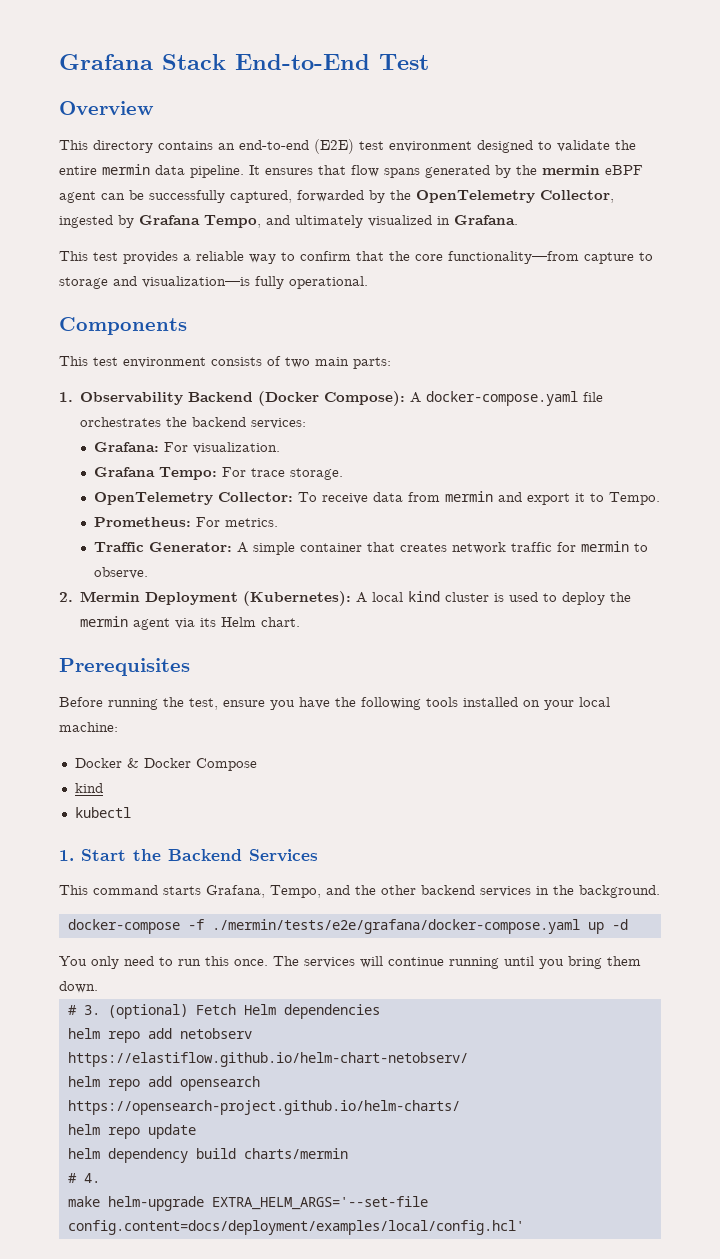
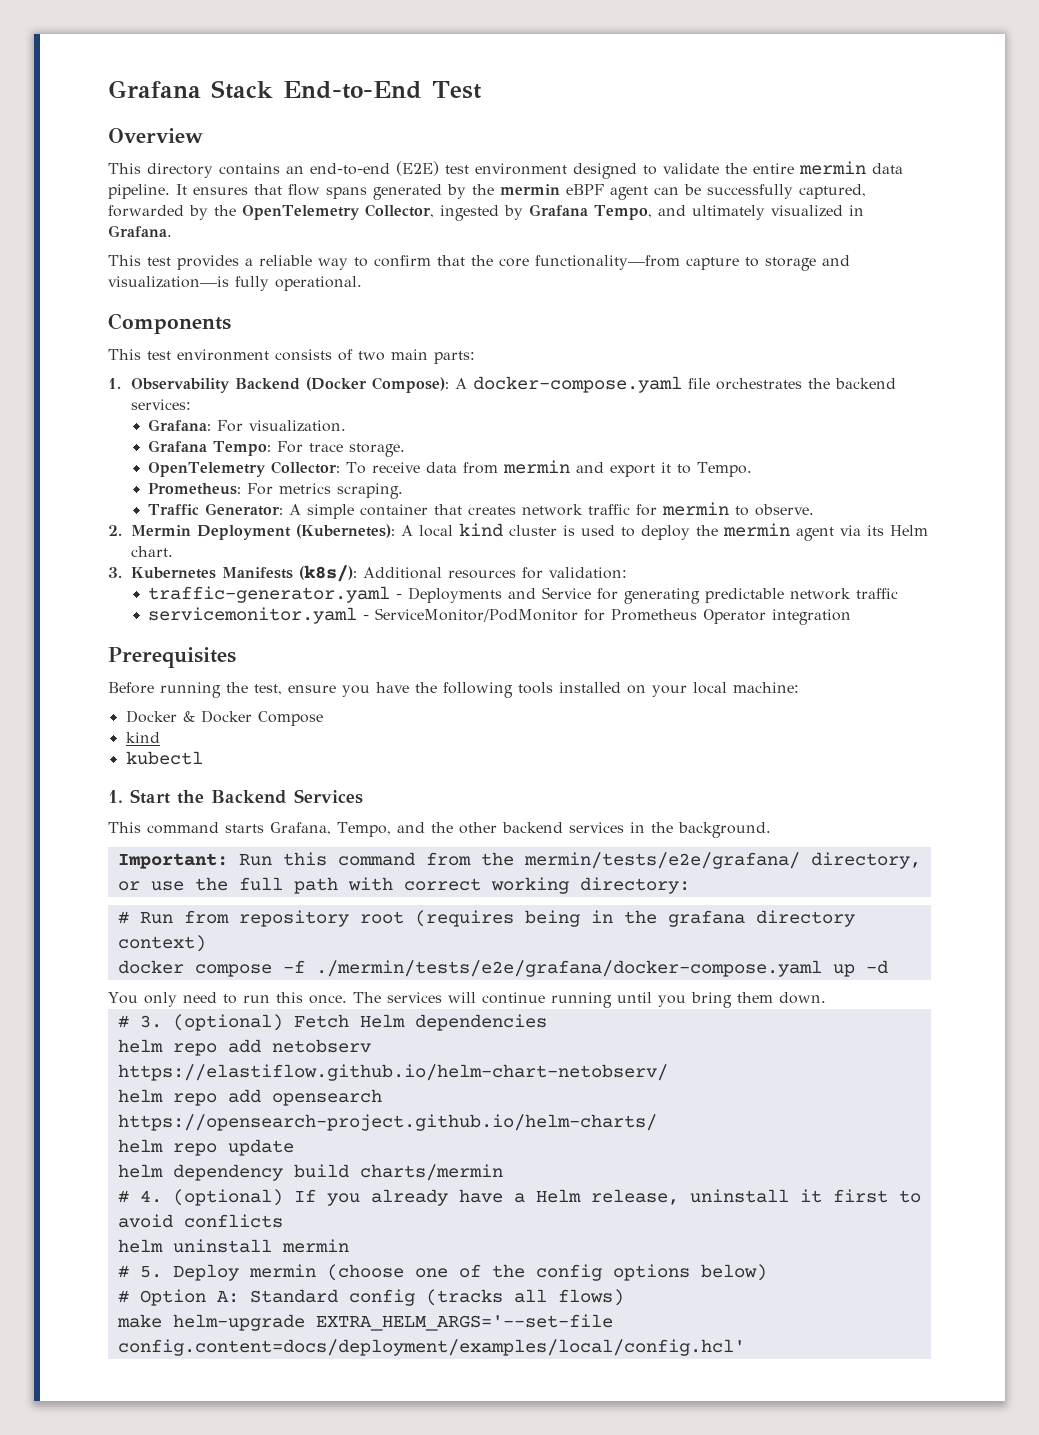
- Prometheus: For metrics.
+ Prometheus: For metrics scraping.
+ 3. Kubernetes Manifests (k8s/): Additional resources for validation:
+ traffic-generator.yaml - Deployments and Service for generating predictable network traffic
+ servicemonitor.yaml - ServiceMonitor/PodMonitor for Prometheus Operator integration
- docker-compose -f ./mermin/tests/e2e/grafana/docker-compose.yaml up -d
+ Important: Run this command from the mermin/tests/e2e/grafana/ directory, or use the full path with correct working directory:
+ # Run from repository root (requires being in the grafana directory context)
+ docker compose -f ./mermin/tests/e2e/grafana/docker-compose.yaml up -d
- # 4.
+ # 4. (optional) If you already have a Helm release, uninstall it first to avoid conflicts
+ helm uninstall mermin
+ # 5. Deploy mermin (choose one of the config options below)
+ # Option A: Standard config (tracks all flows)

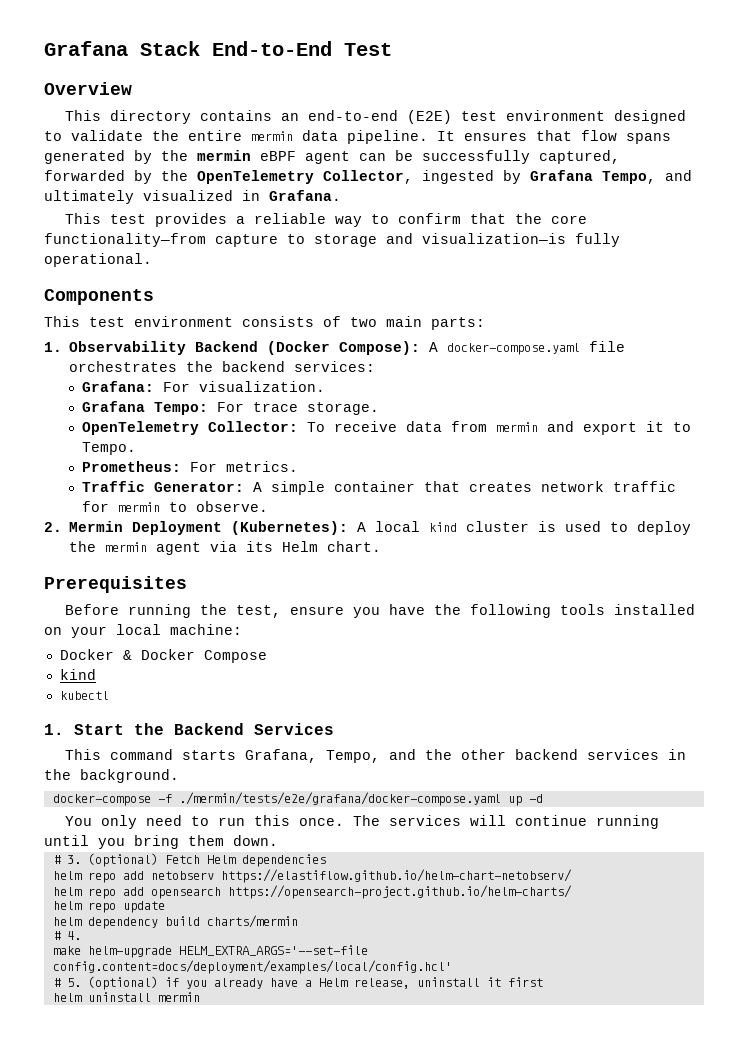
- Prometheus: For metrics scraping.
+ Prometheus: For metrics.
- 3. Kubernetes Manifests (k8s/): Additional resources for validation:
- traffic-generator.yaml - Deployments and Service for generating predictable network traffic
- servicemonitor.yaml - ServiceMonitor/PodMonitor for Prometheus Operator integration
- Important: Run this command from the mermin/tests/e2e/grafana/ directory, or use the full path with correct working directory:
- # Run from repository root (requires being in the grafana directory context)
- docker compose -f ./mermin/tests/e2e/grafana/docker-compose.yaml up -d
+ docker-compose -f ./mermin/tests/e2e/grafana/docker-compose.yaml up -d
- # 4. (optional) If you already have a Helm release, uninstall it first to avoid conflicts
+ # 4.
+ make helm-upgrade HELM_EXTRA_ARGS='--set-file config.content=docs/deployment/examples/local/config.hcl'
+ # 5. (optional) if you already have a Helm release, uninstall it first
- # 5. Deploy mermin (choose one of the config options below)
- # Option A: Standard config (tracks all flows)
- make helm-upgrade EXTRA_HELM_ARGS='--set-file config.content=docs/deployment/examples/local/config.hcl'

